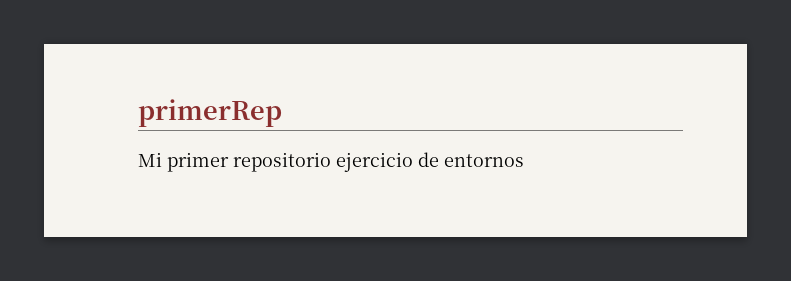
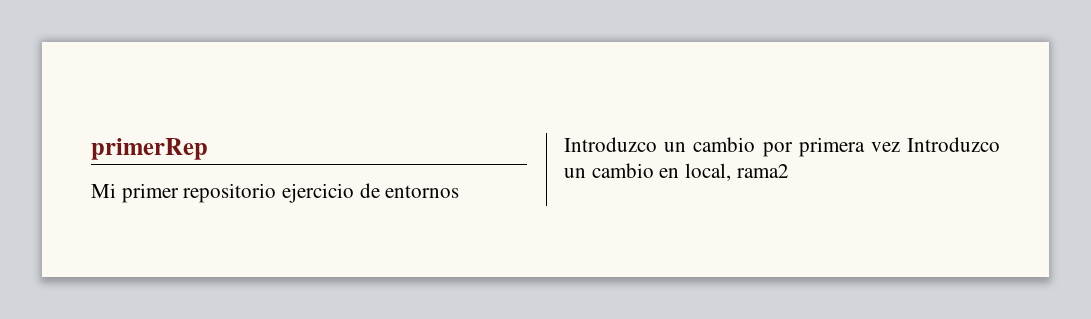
- Mi primer repositorio ejercicio de entornos
+ Mi primer repositorio ejercicio de entornos Introduzco un cambio por primera vez Introduzco un cambio en local, rama2

